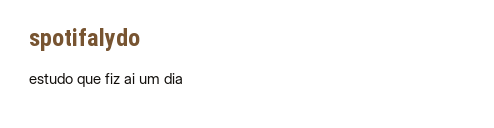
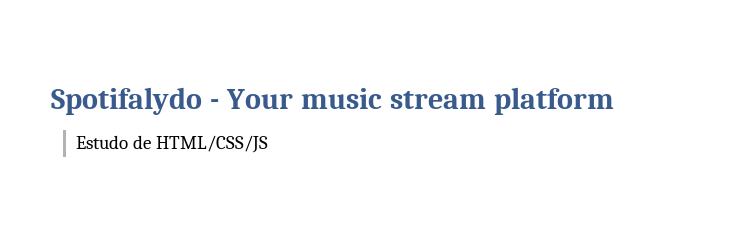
- spotifalydo
- estudo que fiz ai um dia
+ Spotifalydo - Your music stream platform
+ Estudo de HTML/CSS/JS

